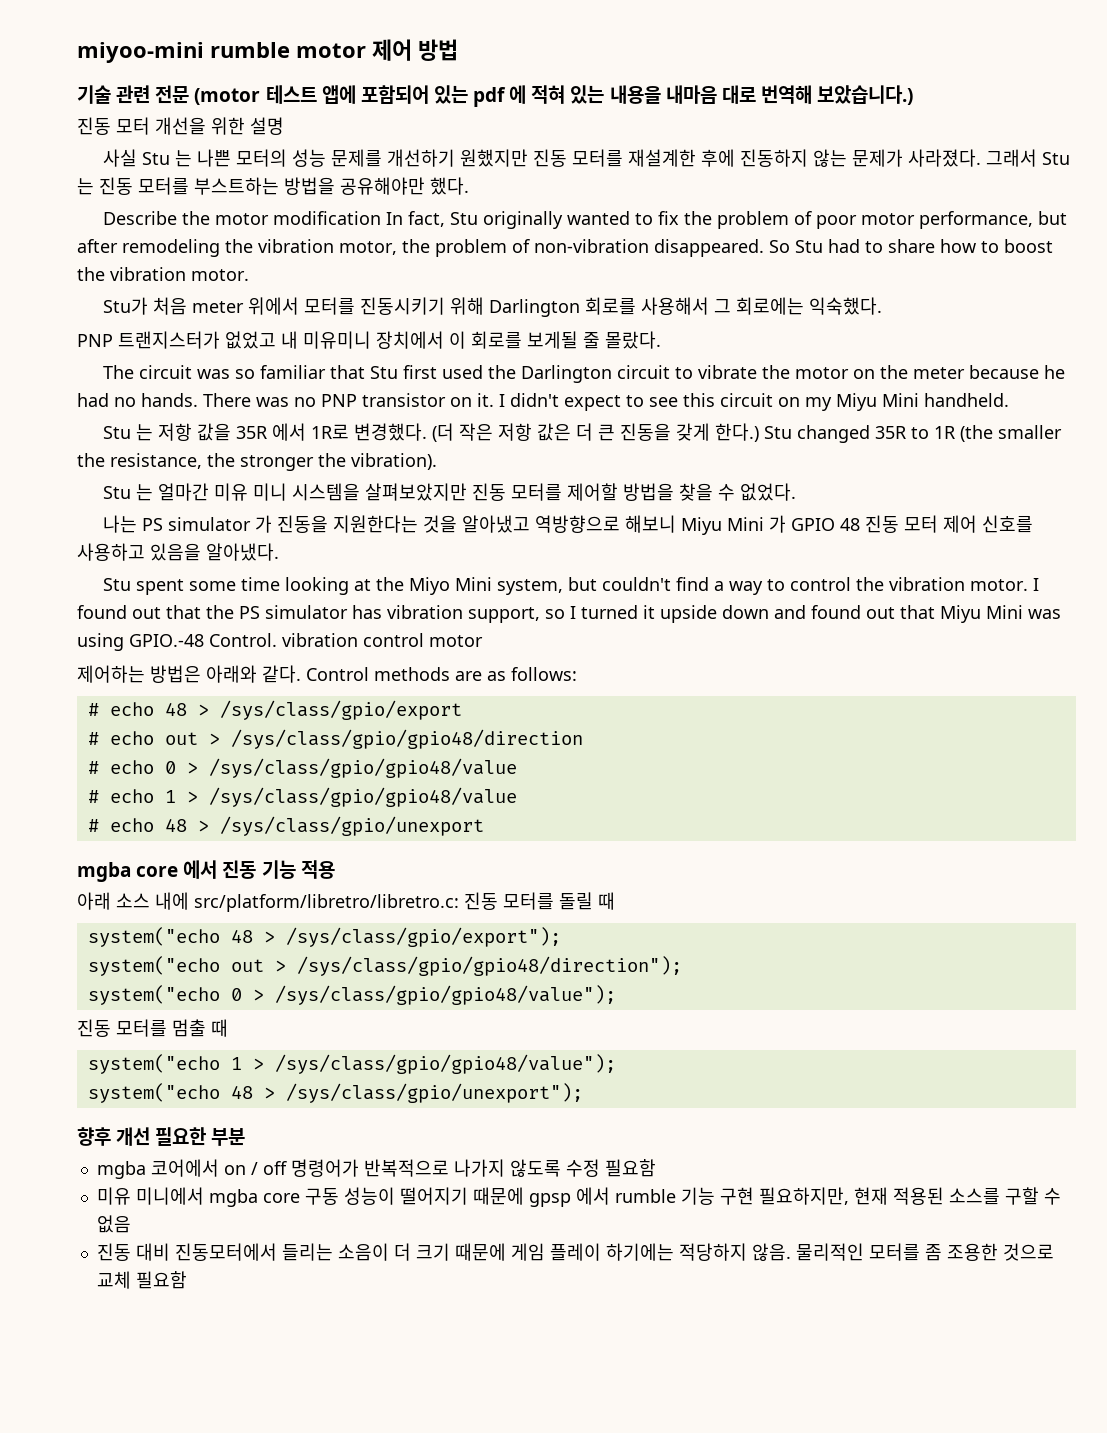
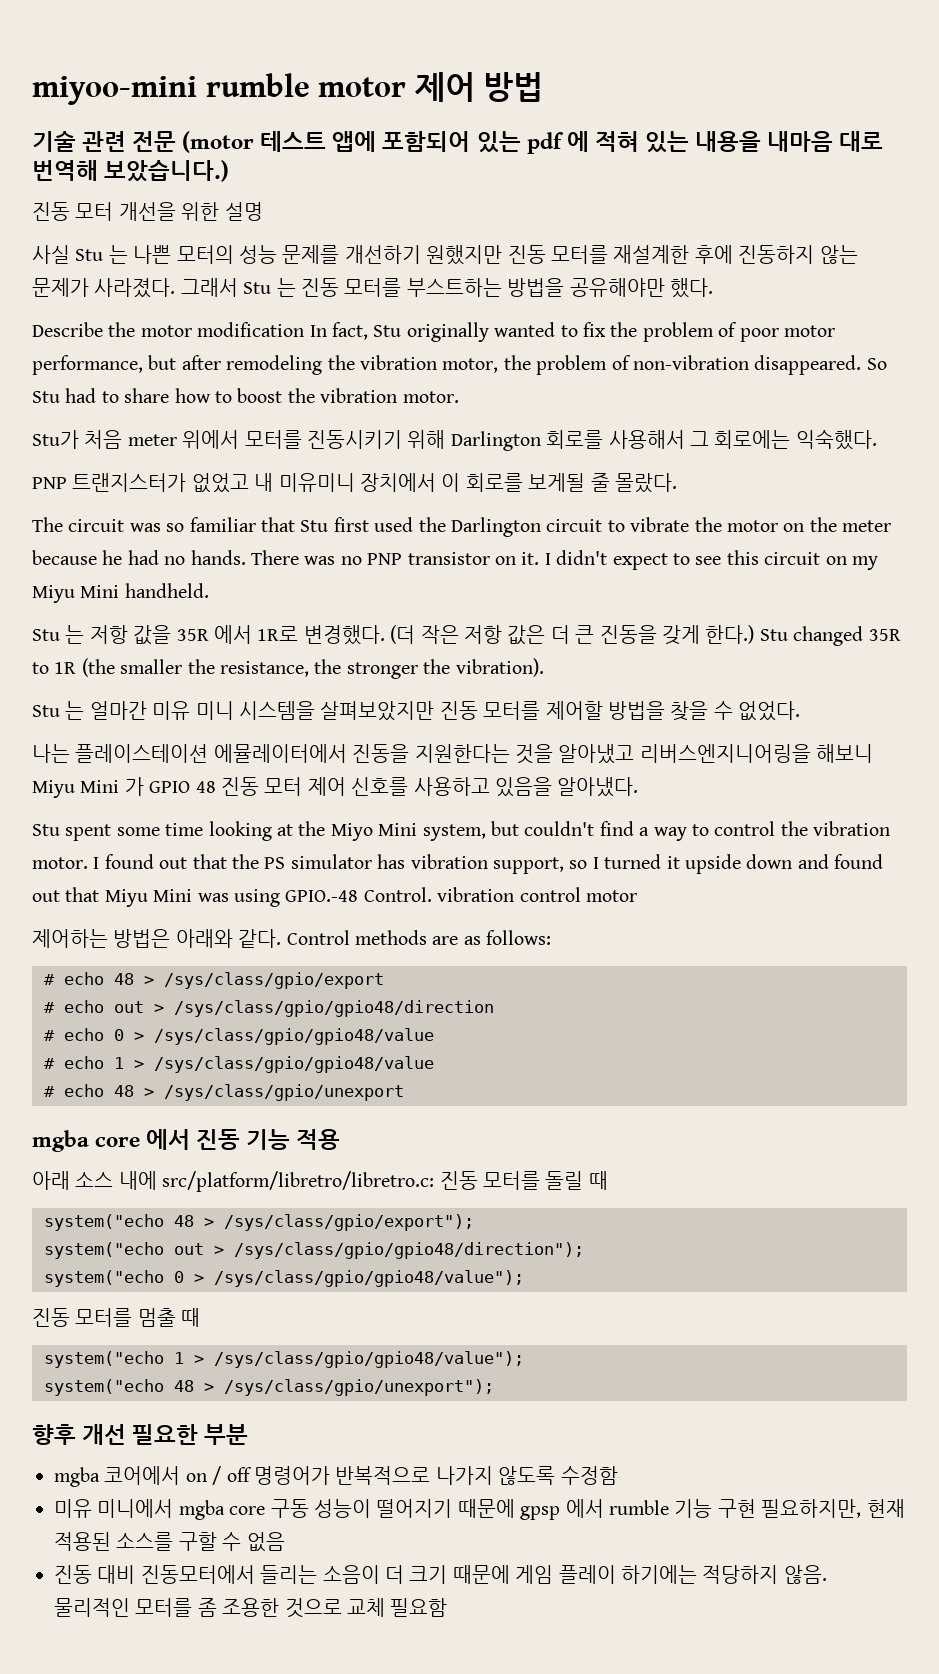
- 나는 PS simulator 가 진동을 지원한다는 것을 알아냈고 역방향으로 해보니 Miyu Mini 가 GPIO 48 진동 모터 제어 신호를 사용하고 있음을 알아냈다.
+ 나는 플레이스테이션 에뮬레이터에서 진동을 지원한다는 것을 알아냈고 리버스엔지니어링을 해보니 Miyu Mini 가 GPIO 48 진동 모터 제어 신호를 사용하고 있음을 알아냈다.
- mgba 코어에서 on / off 명령어가 반복적으로 나가지 않도록 수정 필요함
+ mgba 코어에서 on / off 명령어가 반복적으로 나가지 않도록 수정함

